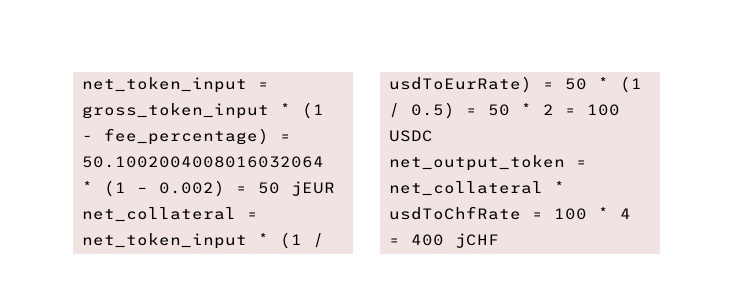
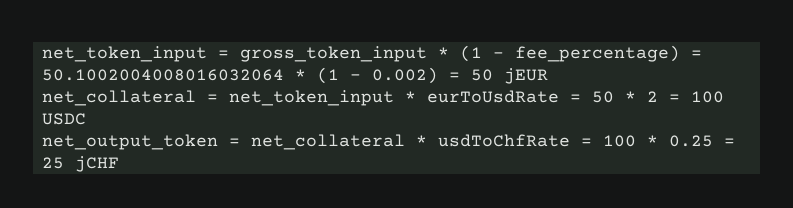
- net_collateral = net_token_input * (1 / usdToEurRate) = 50 * (1 / 0.5) = 50 * 2 = 100 USDC
+ net_collateral = net_token_input * eurToUsdRate = 50 * 2 = 100 USDC
- net_output_token = net_collateral * usdToChfRate = 100 * 4 = 400 jCHF
+ net_output_token = net_collateral * usdToChfRate = 100 * 0.25 = 25 jCHF

